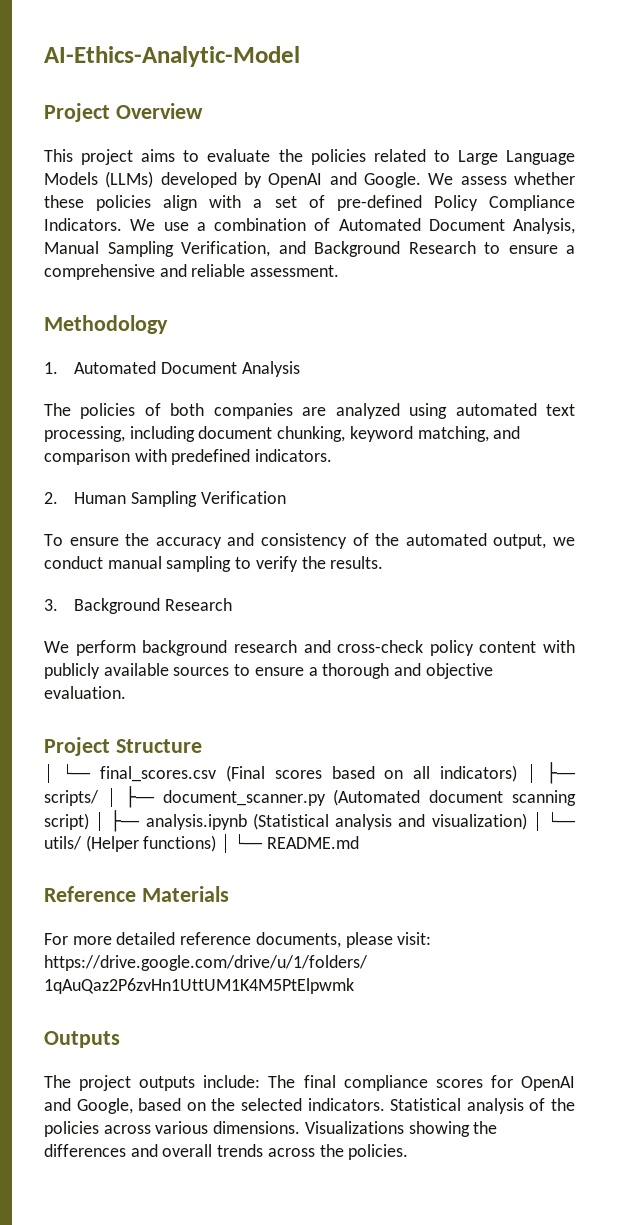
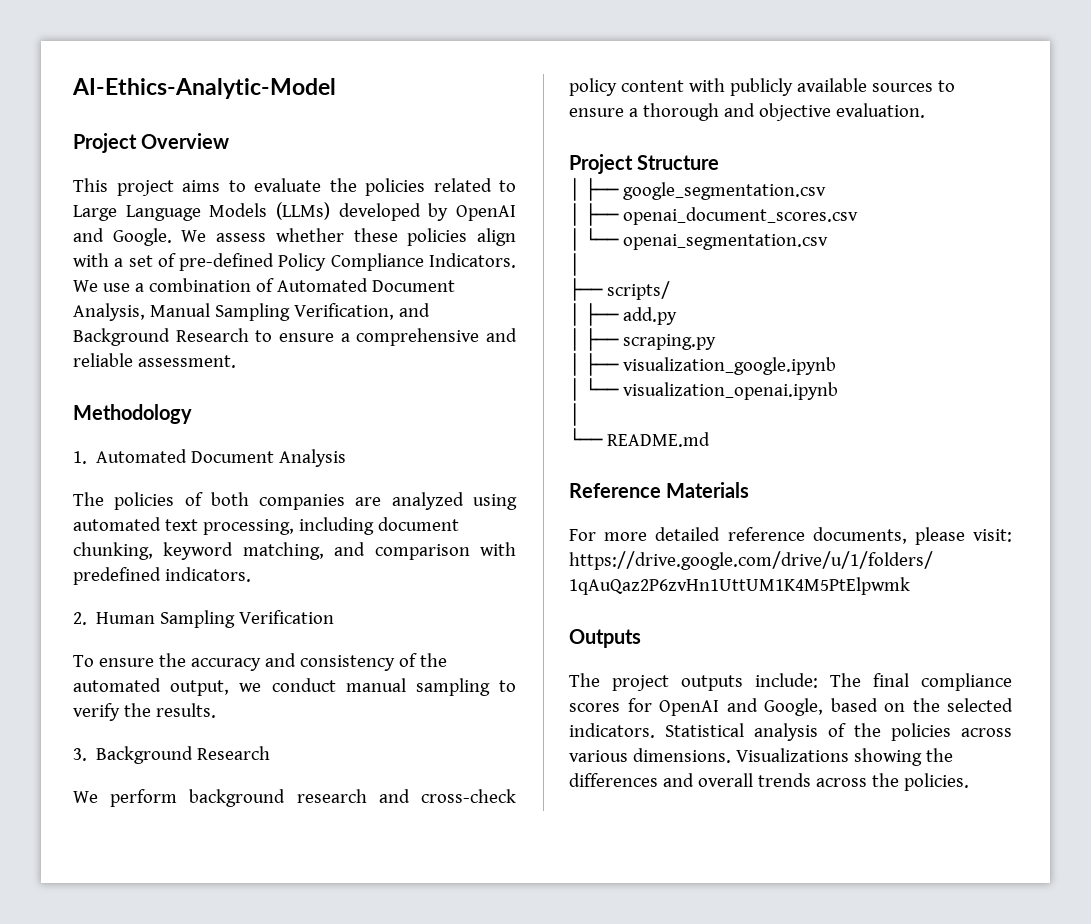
- │ └── final_scores.csv (Final scores based on all indicators) │ ├── scripts/ │ ├── document_scanner.py (Automated document scanning script) │ ├── analysis.ipynb (Statistical analysis and visualization) │ └── utils/ (Helper functions) │ └── README.md
+ │ ├── google_segmentation.csv
+ │ ├── openai_document_scores.csv
+ │ └── openai_segmentation.csv
+ │
+ ├── scripts/
+ │ ├── add.py
+ │ ├── scraping.py
+ │ ├── visualization_google.ipynb
+ │ └── visualization_openai.ipynb
+ │
+ └── README.md

